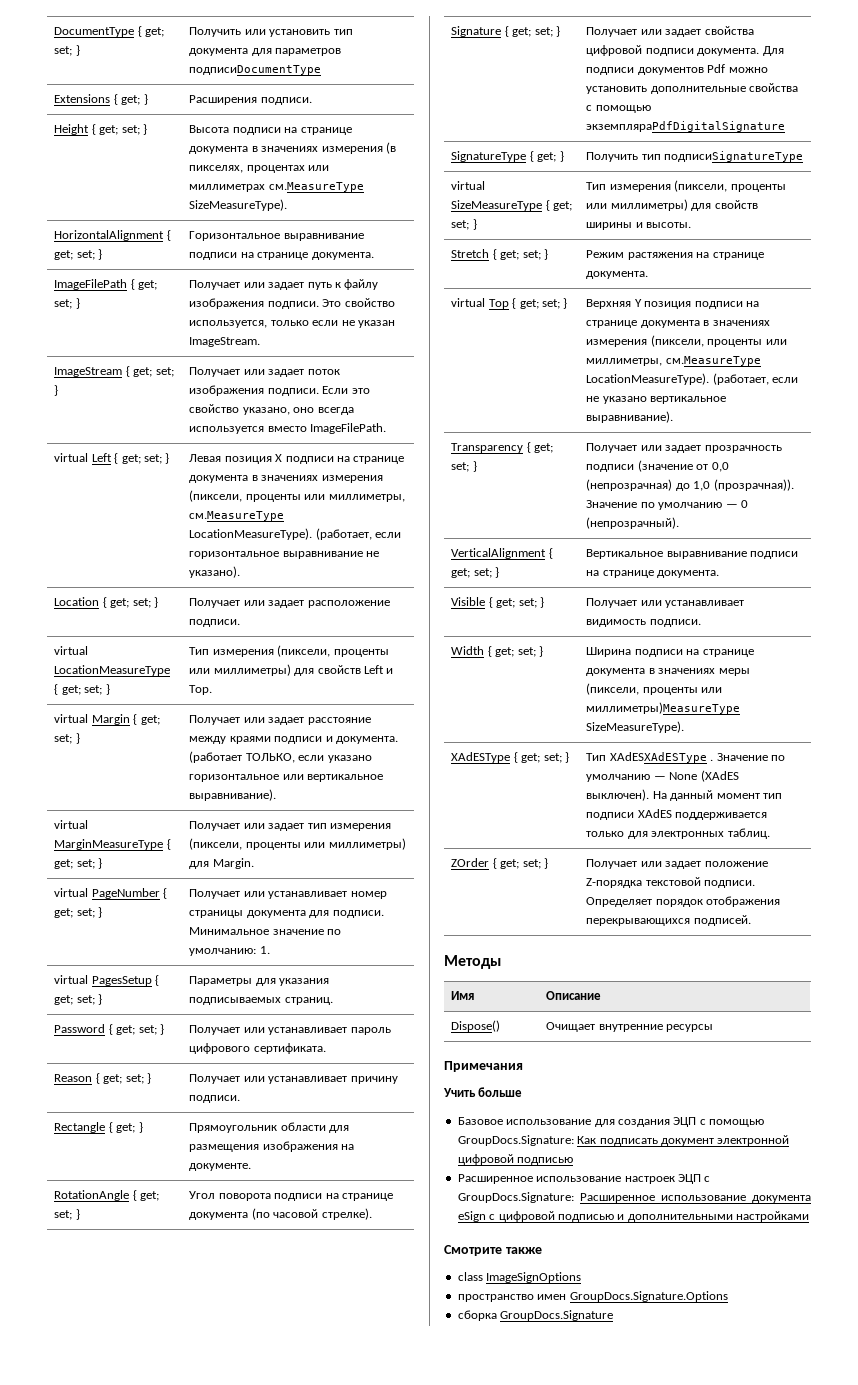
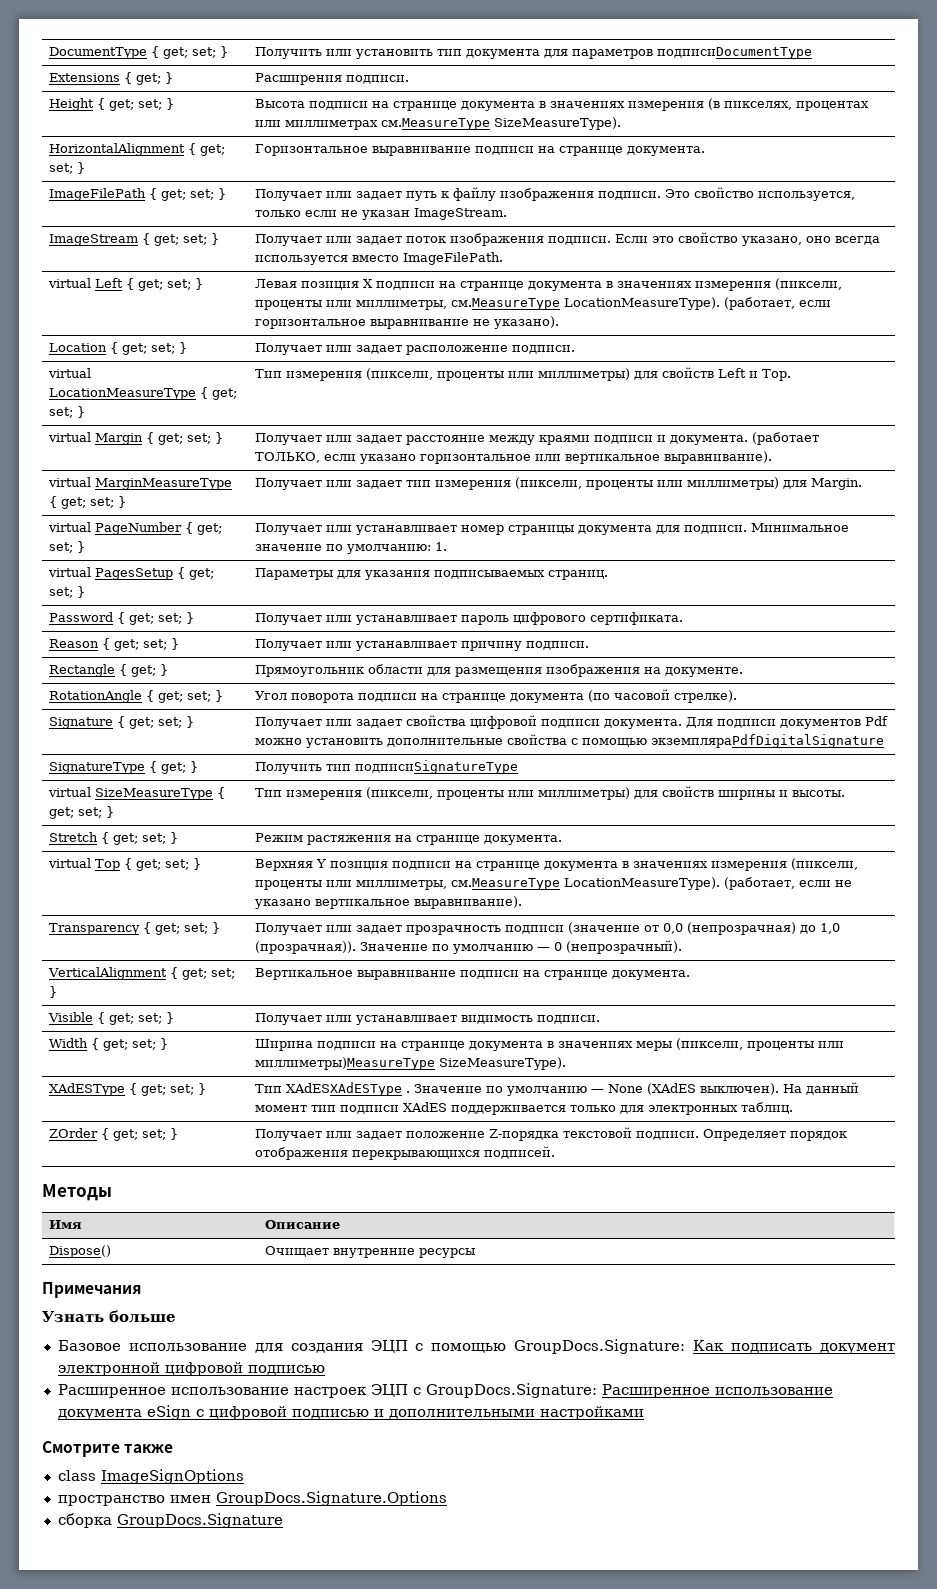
- Учить больше
+ Узнать больше

